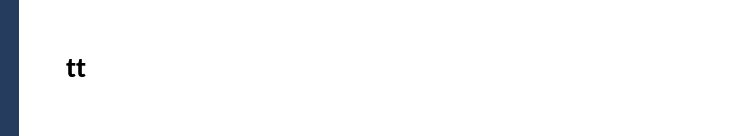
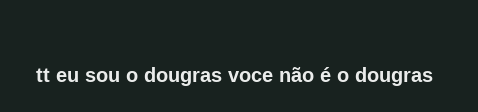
- tt
+ tt eu sou o dougras voce não é o dougras

